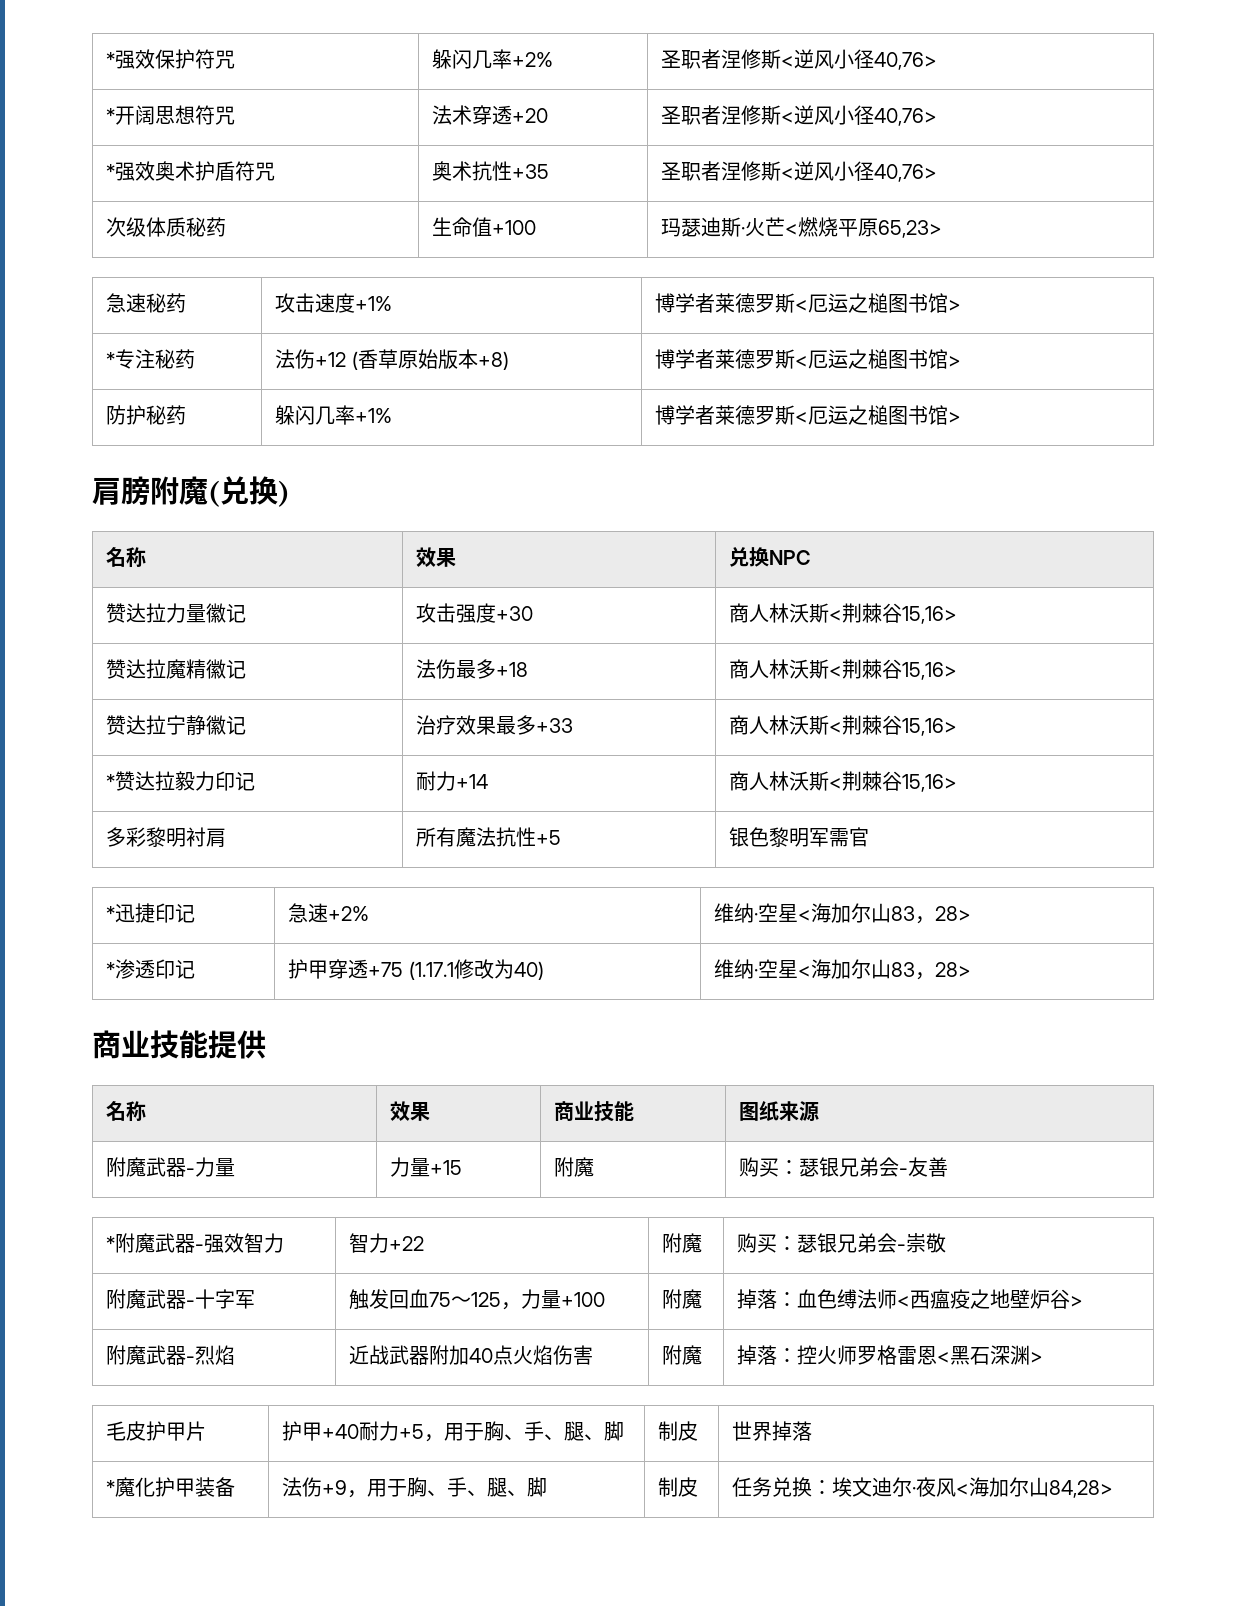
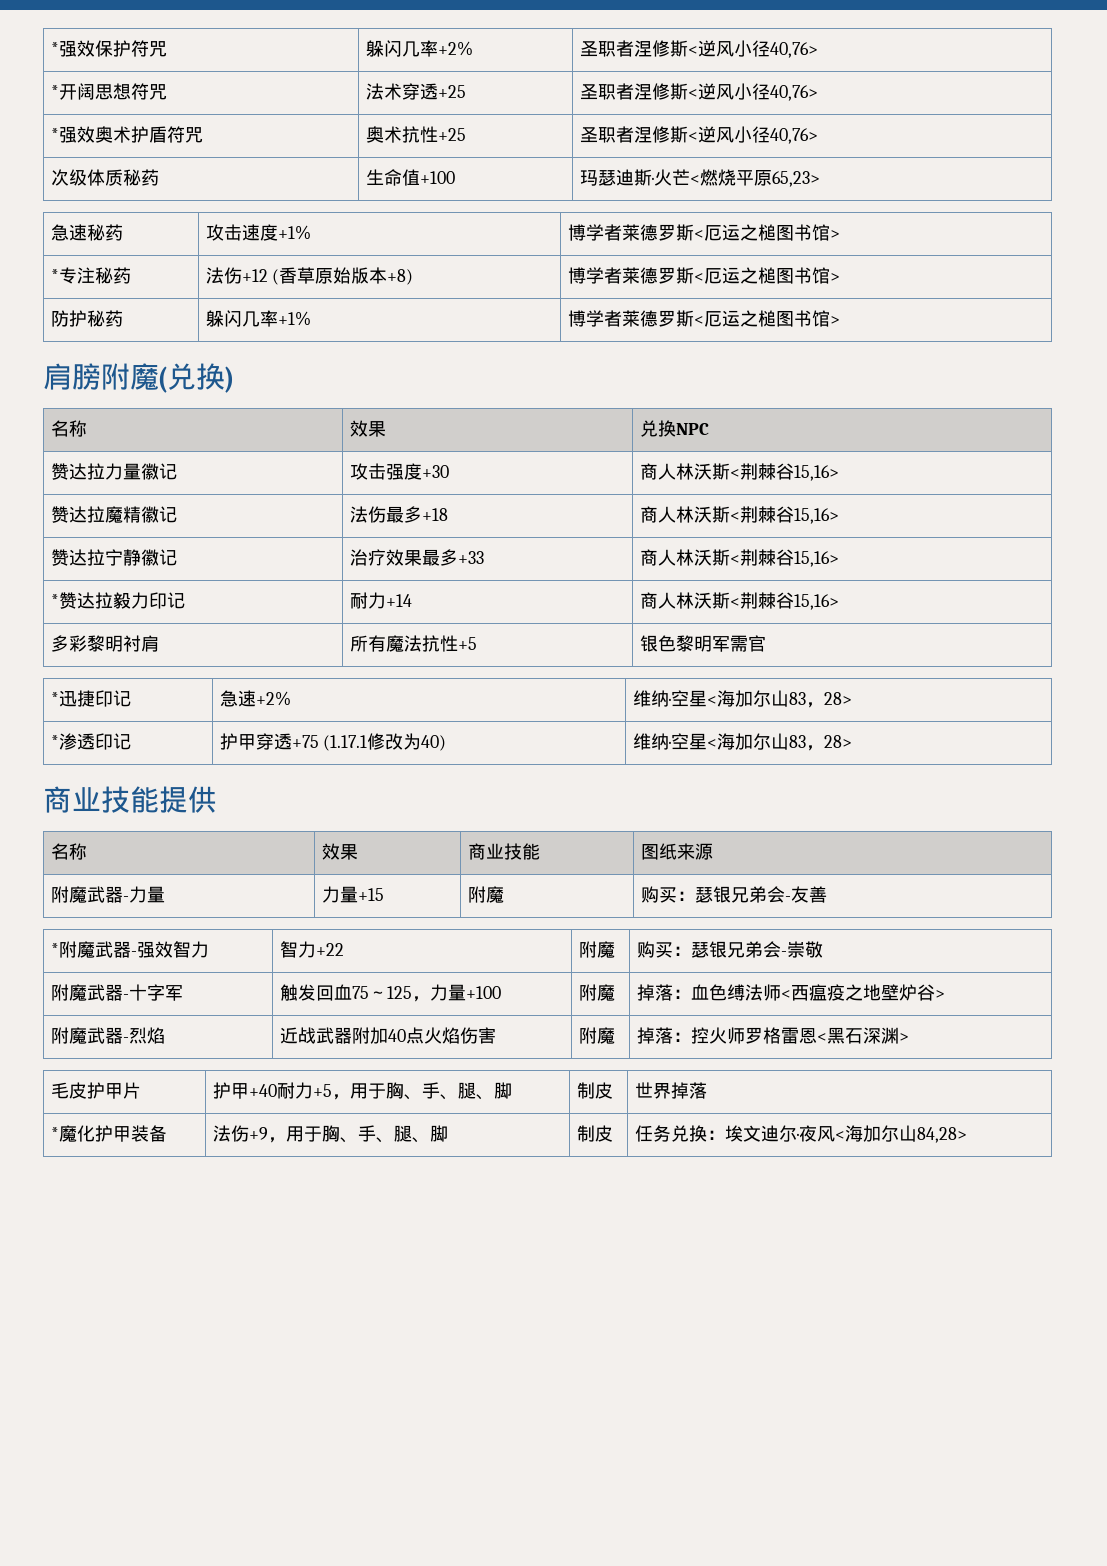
- *开阔思想符咒 | 法术穿透+20 | 圣职者涅修斯<逆风小径40,76>
+ *开阔思想符咒 | 法术穿透+25 | 圣职者涅修斯<逆风小径40,76>
- *强效奥术护盾符咒 | 奥术抗性+35 | 圣职者涅修斯<逆风小径40,76>
+ *强效奥术护盾符咒 | 奥术抗性+25 | 圣职者涅修斯<逆风小径40,76>

